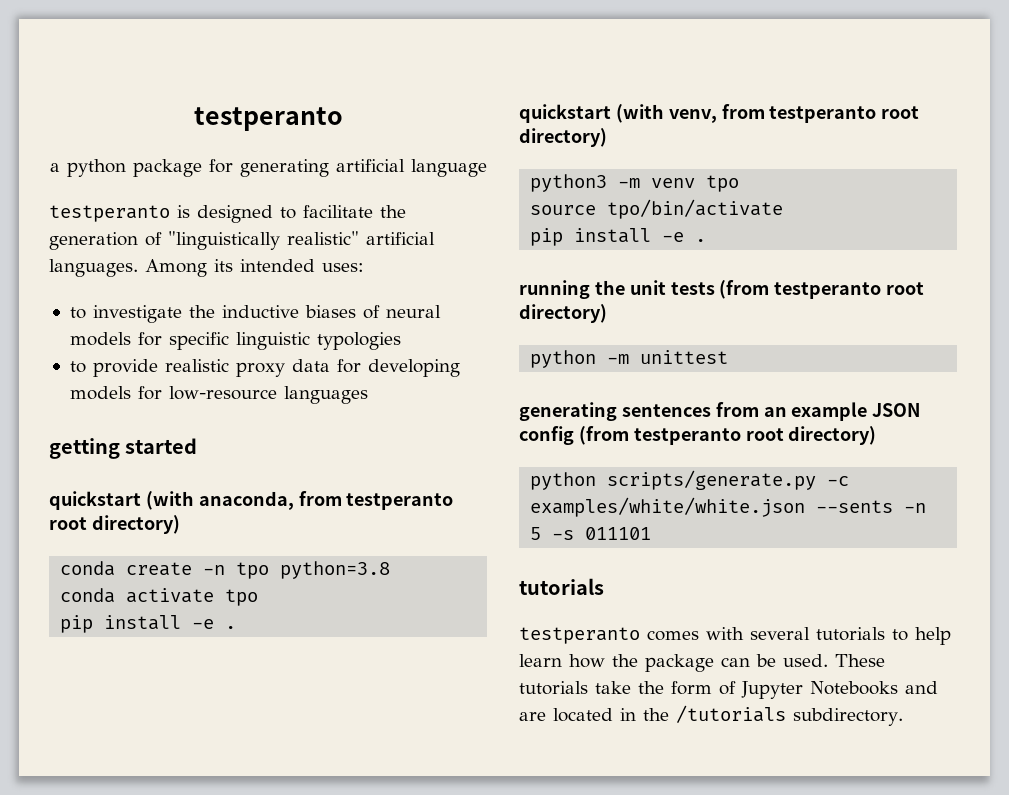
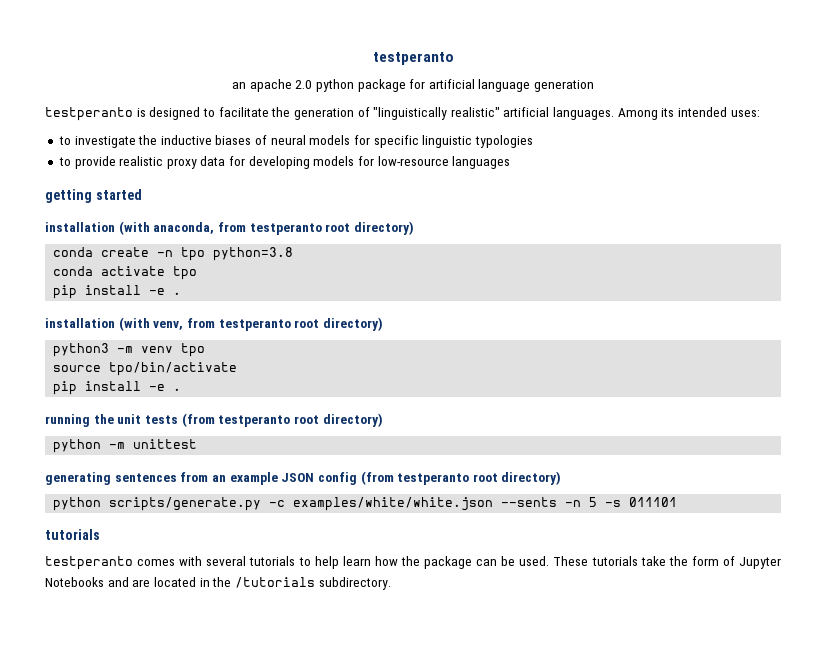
- a python package for generating artificial language
+ an apache 2.0 python package for artificial language generation
- quickstart (with anaconda, from testperanto root directory)
+ installation (with anaconda, from testperanto root directory)
- quickstart (with venv, from testperanto root directory)
+ installation (with venv, from testperanto root directory)

